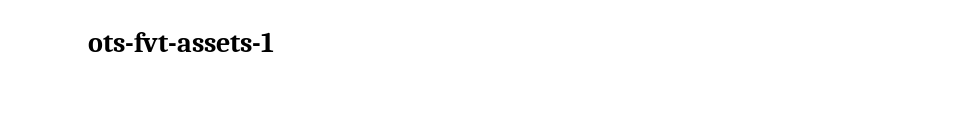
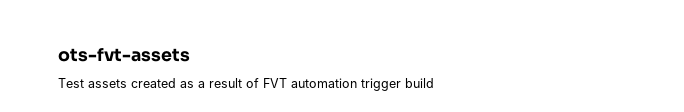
- ots-fvt-assets-1
+ ots-fvt-assets
+ Test assets created as a result of FVT automation trigger build

